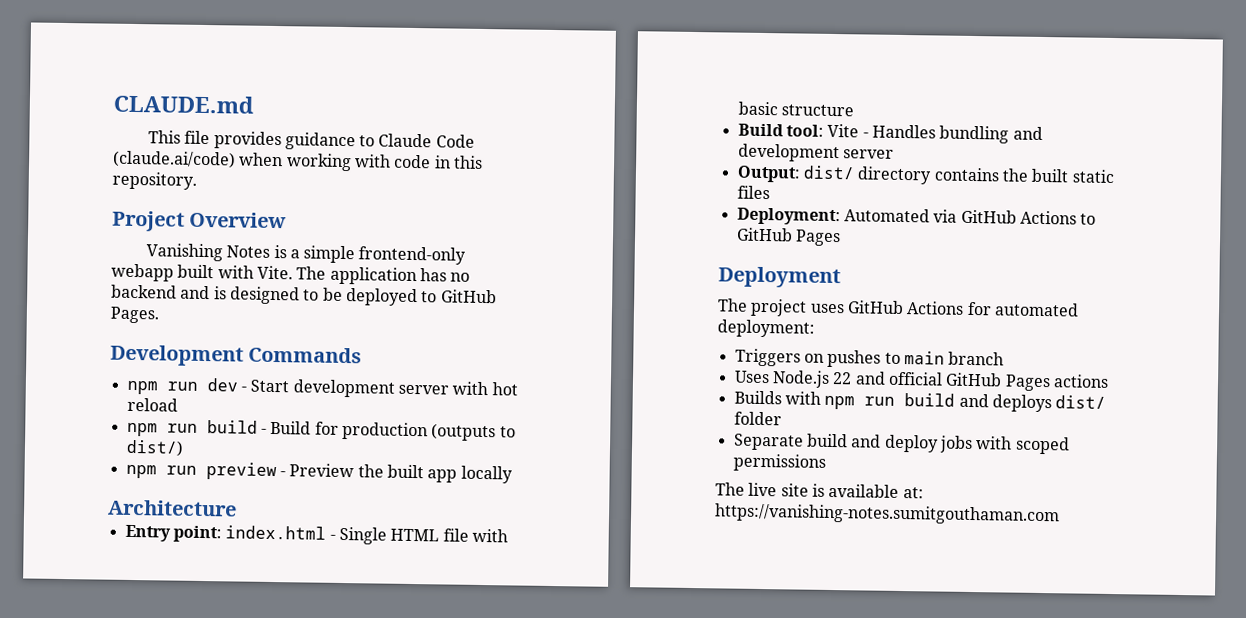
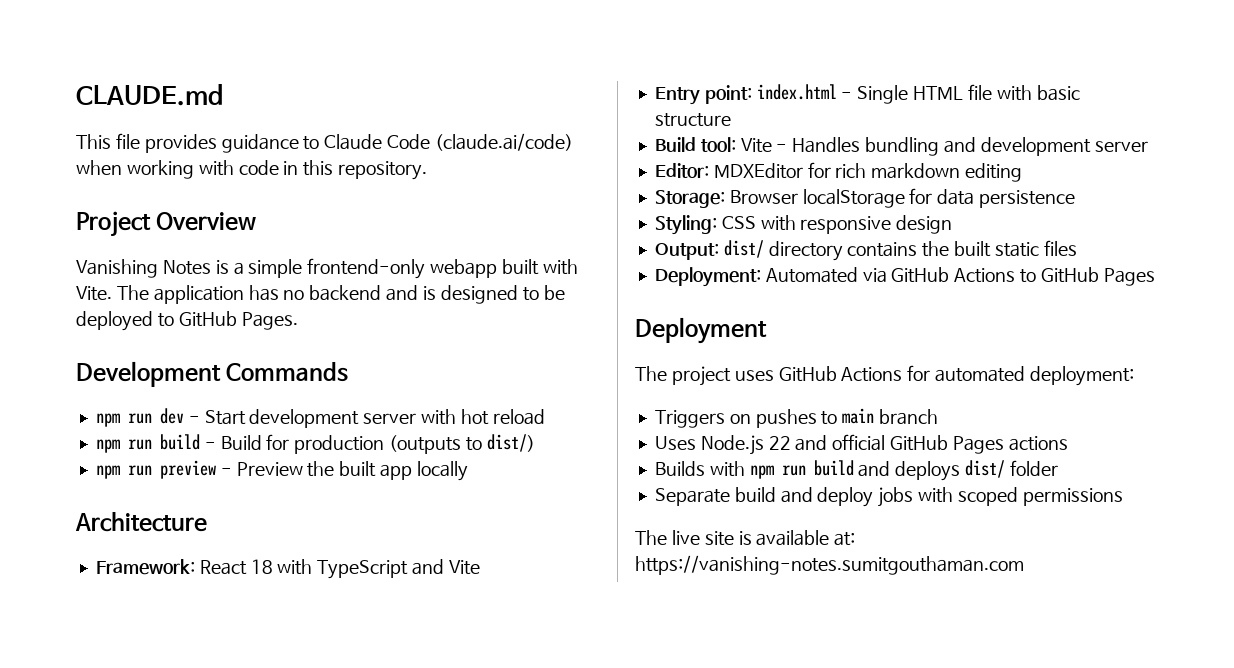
+ Framework: React 18 with TypeScript and Vite
+ Editor: MDXEditor for rich markdown editing
+ Storage: Browser localStorage for data persistence
+ Styling: CSS with responsive design

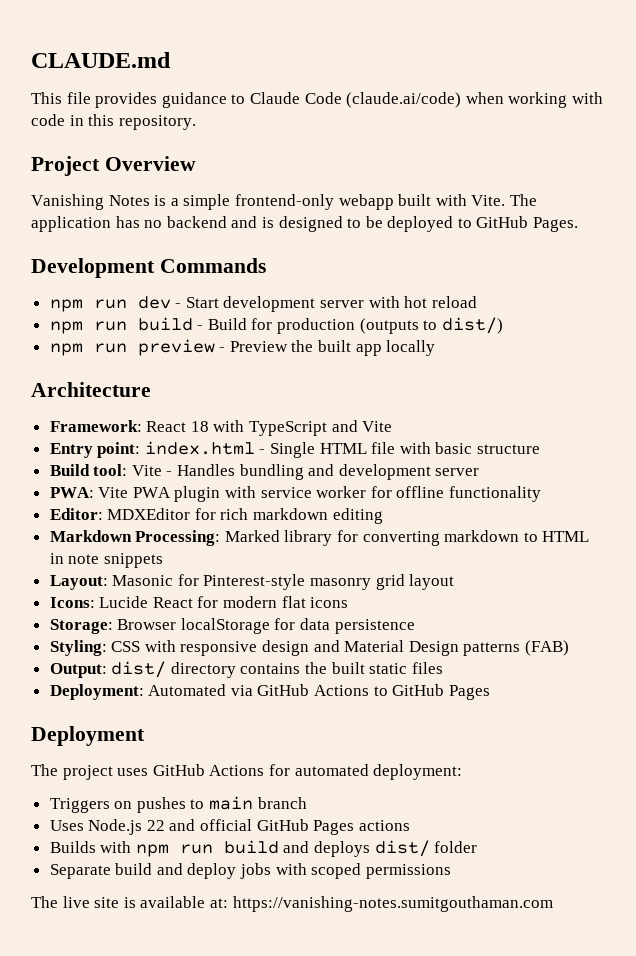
+ PWA: Vite PWA plugin with service worker for offline functionality
+ Markdown Processing: Marked library for converting markdown to HTML in note snippets
+ Layout: Masonic for Pinterest-style masonry grid layout
+ Icons: Lucide React for modern flat icons
- Styling: CSS with responsive design
+ Styling: CSS with responsive design and Material Design patterns (FAB)

